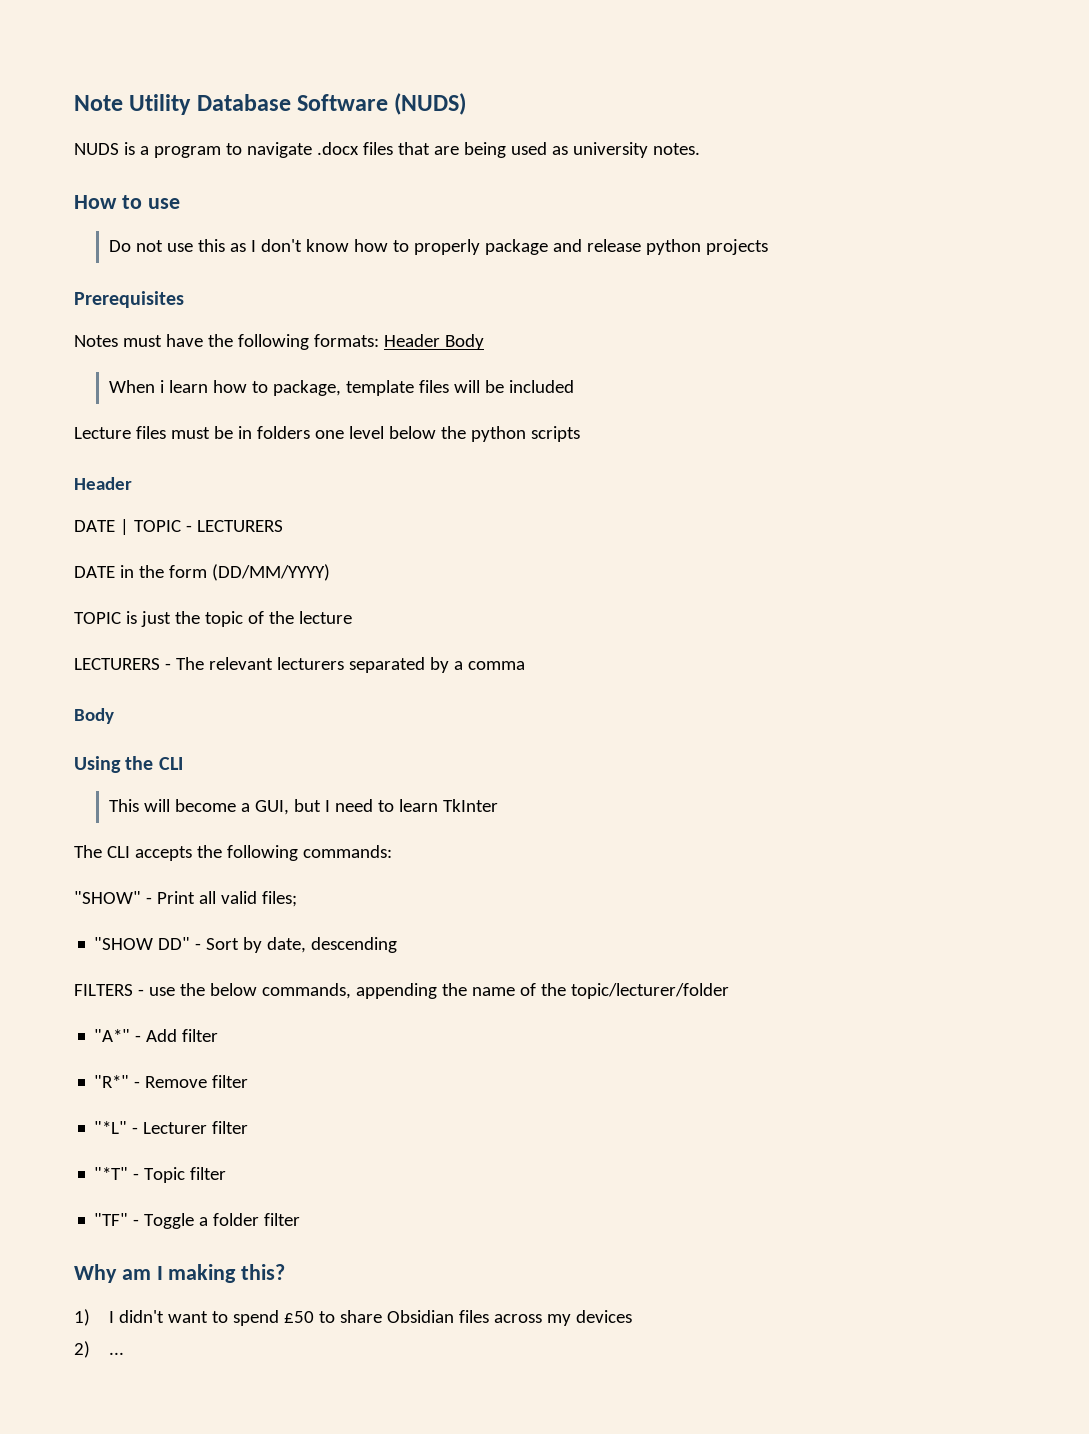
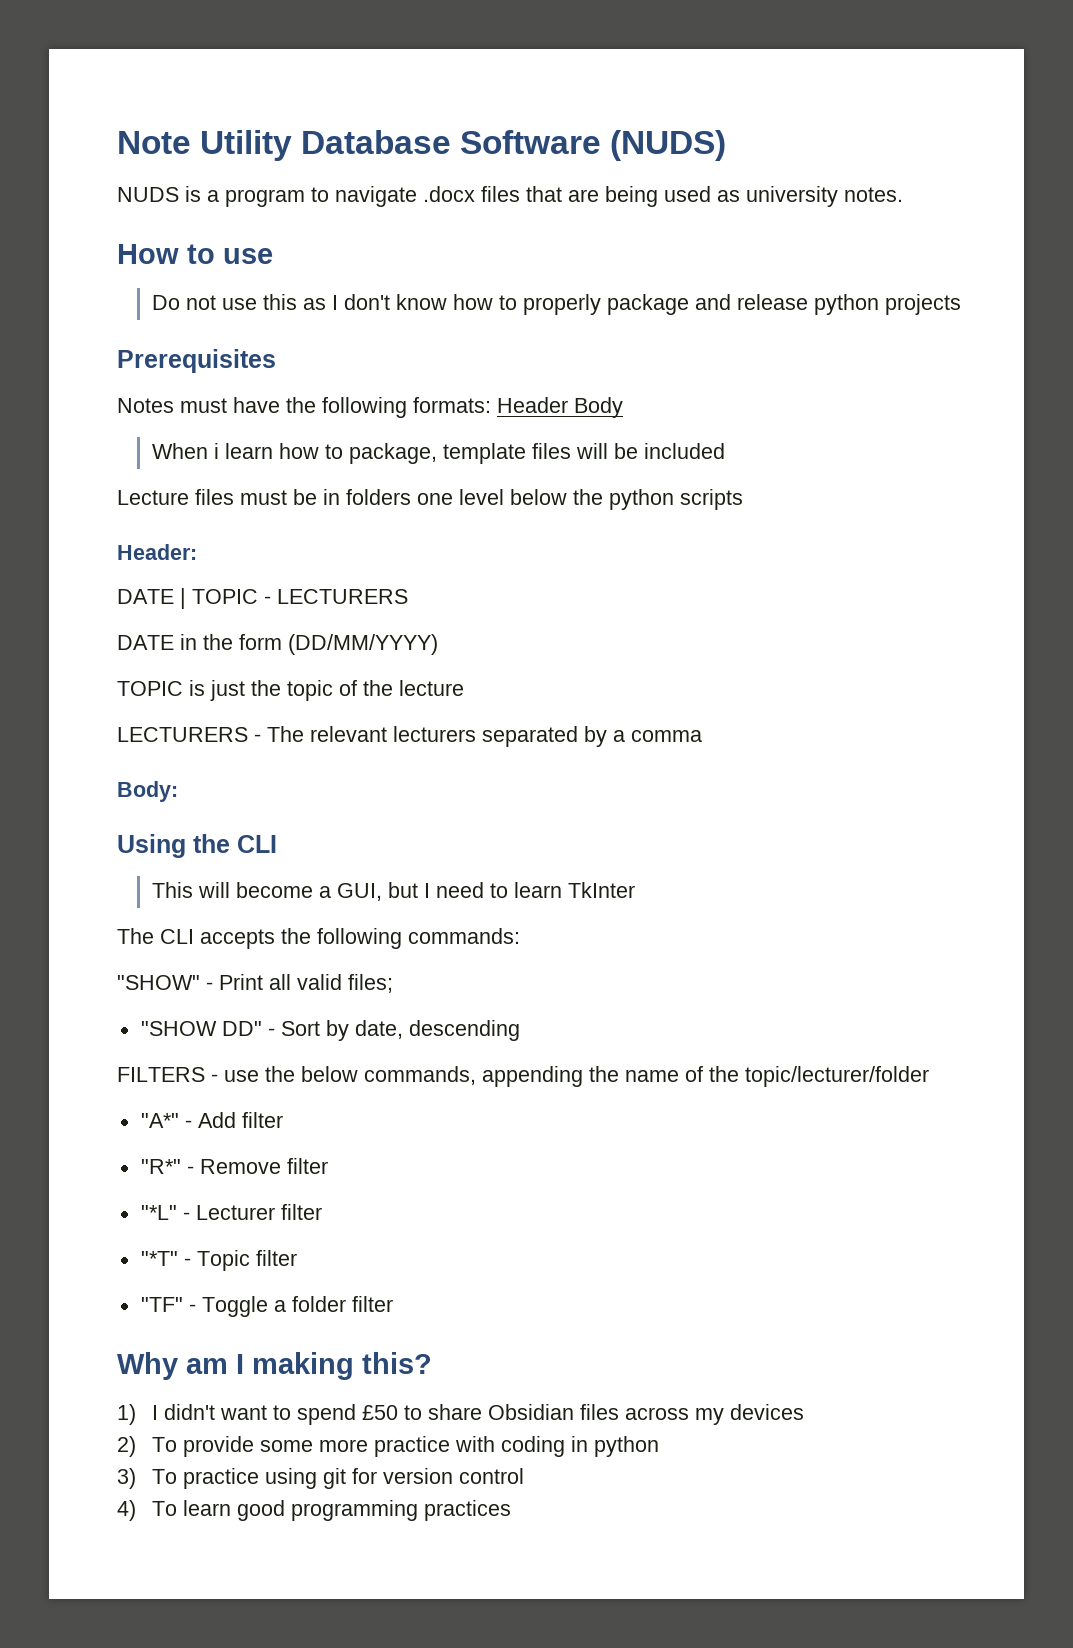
  Lecture files must be in folders one level below the python scripts
- Header
+ Header:
  LECTURERS - The relevant lecturers separated by a comma
- Body
+ Body:
- 2) ...
+ 2) To provide some more practice with coding in python
+ 3) To practice using git for version control
+ 4) To learn good programming practices

